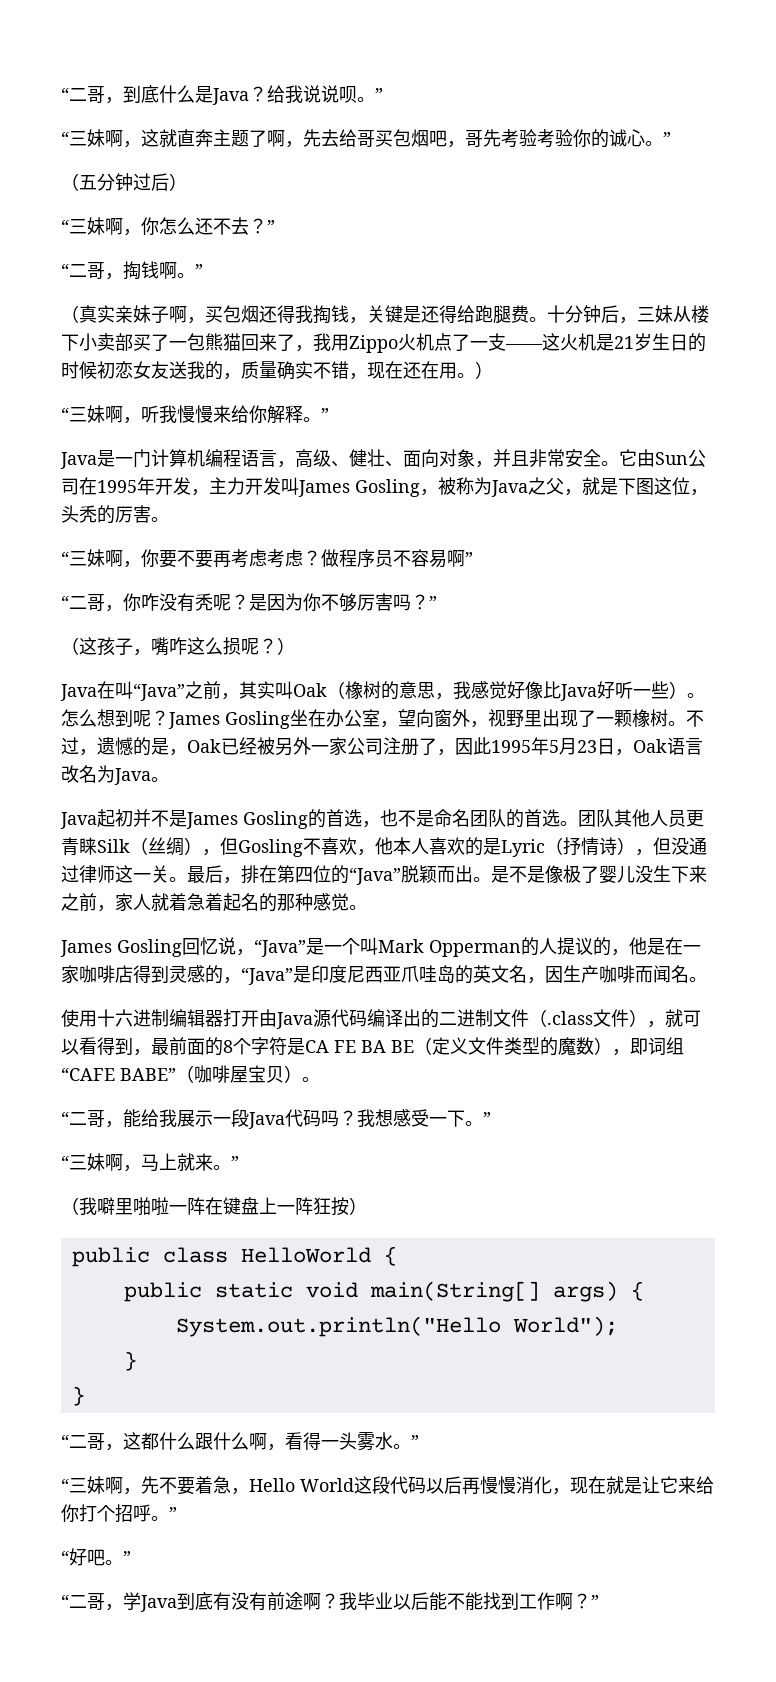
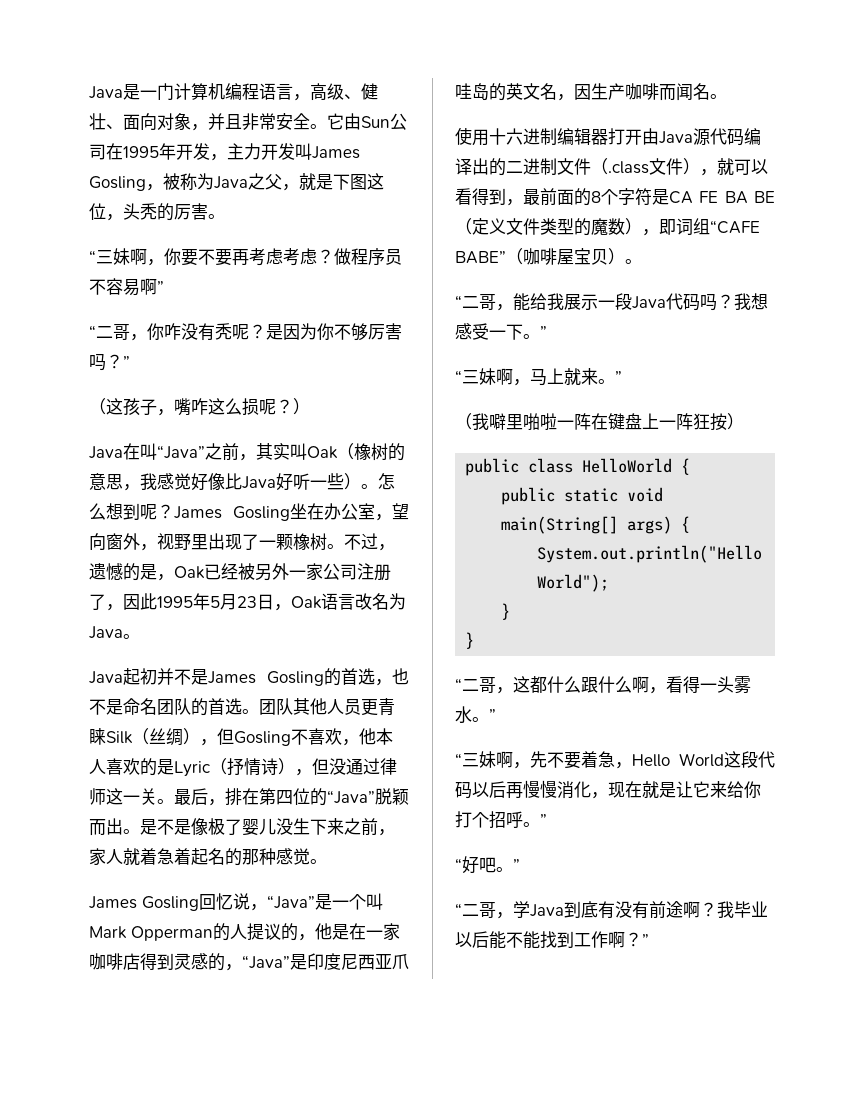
- “二哥，到底什么是Java？给我说说呗。”
- “三妹啊，这就直奔主题了啊，先去给哥买包烟吧，哥先考验考验你的诚心。”
- （五分钟过后）
- “三妹啊，你怎么还不去？”
- “二哥，掏钱啊。”
- （真实亲妹子啊，买包烟还得我掏钱，关键是还得给跑腿费。十分钟后，三妹从楼下小卖部买了一包熊猫回来了，我用Zippo火机点了一支——这火机是21岁生日的时候初恋女友送我的，质量确实不错，现在还在用。）
- “三妹啊，听我慢慢来给你解释。”

